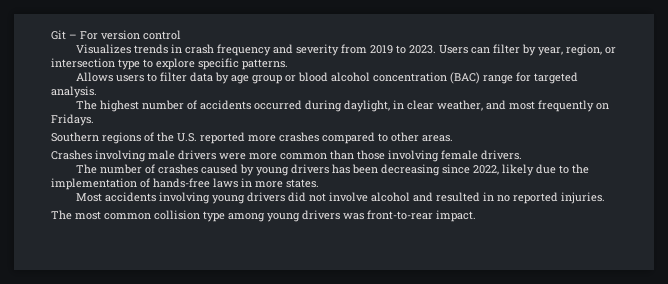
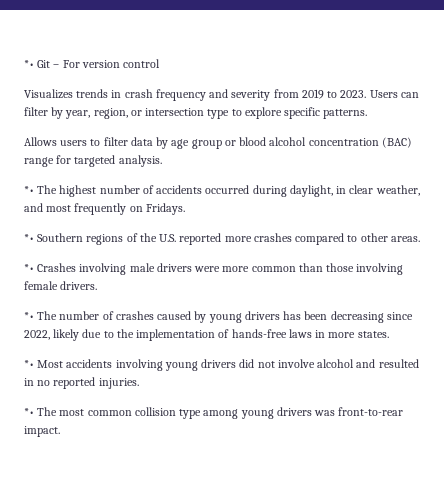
- Git – For version control
+ *• Git – For version control
- The highest number of accidents occurred during daylight, in clear weather, and most frequently on Fridays.
+ *• The highest number of accidents occurred during daylight, in clear weather, and most frequently on Fridays.
- Southern regions of the U.S. reported more crashes compared to other areas.
+ *• Southern regions of the U.S. reported more crashes compared to other areas.
- Crashes involving male drivers were more common than those involving female drivers.
+ *• Crashes involving male drivers were more common than those involving female drivers.
- The number of crashes caused by young drivers has been decreasing since 2022, likely due to the implementation of hands-free laws in more states.
+ *• The number of crashes caused by young drivers has been decreasing since 2022, likely due to the implementation of hands-free laws in more states.
- Most accidents involving young drivers did not involve alcohol and resulted in no reported injuries.
+ *• Most accidents involving young drivers did not involve alcohol and resulted in no reported injuries.
- The most common collision type among young drivers was front-to-rear impact.
+ *• The most common collision type among young drivers was front-to-rear impact.

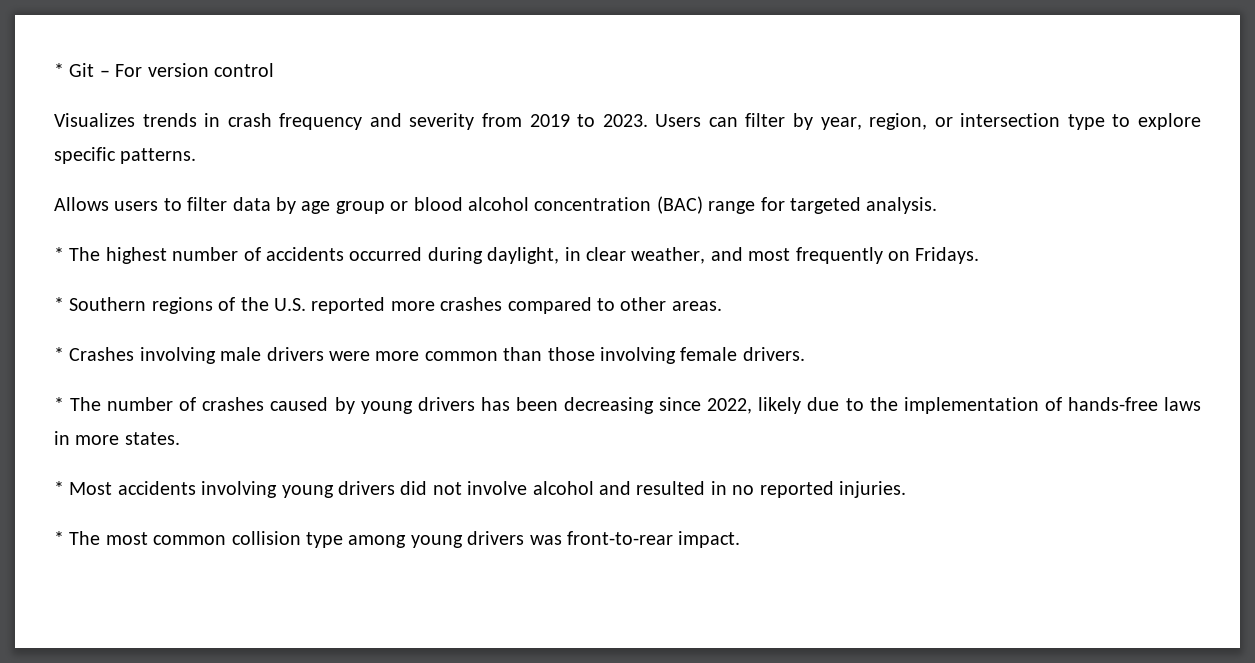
- *• Git – For version control
+ * Git – For version control
- *• The highest number of accidents occurred during daylight, in clear weather, and most frequently on Fridays.
+ * The highest number of accidents occurred during daylight, in clear weather, and most frequently on Fridays.
- *• Southern regions of the U.S. reported more crashes compared to other areas.
+ * Southern regions of the U.S. reported more crashes compared to other areas.
- *• Crashes involving male drivers were more common than those involving female drivers.
+ * Crashes involving male drivers were more common than those involving female drivers.
- *• The number of crashes caused by young drivers has been decreasing since 2022, likely due to the implementation of hands-free laws in more states.
+ * The number of crashes caused by young drivers has been decreasing since 2022, likely due to the implementation of hands-free laws in more states.
- *• Most accidents involving young drivers did not involve alcohol and resulted in no reported injuries.
+ * Most accidents involving young drivers did not involve alcohol and resulted in no reported injuries.
- *• The most common collision type among young drivers was front-to-rear impact.
+ * The most common collision type among young drivers was front-to-rear impact.

